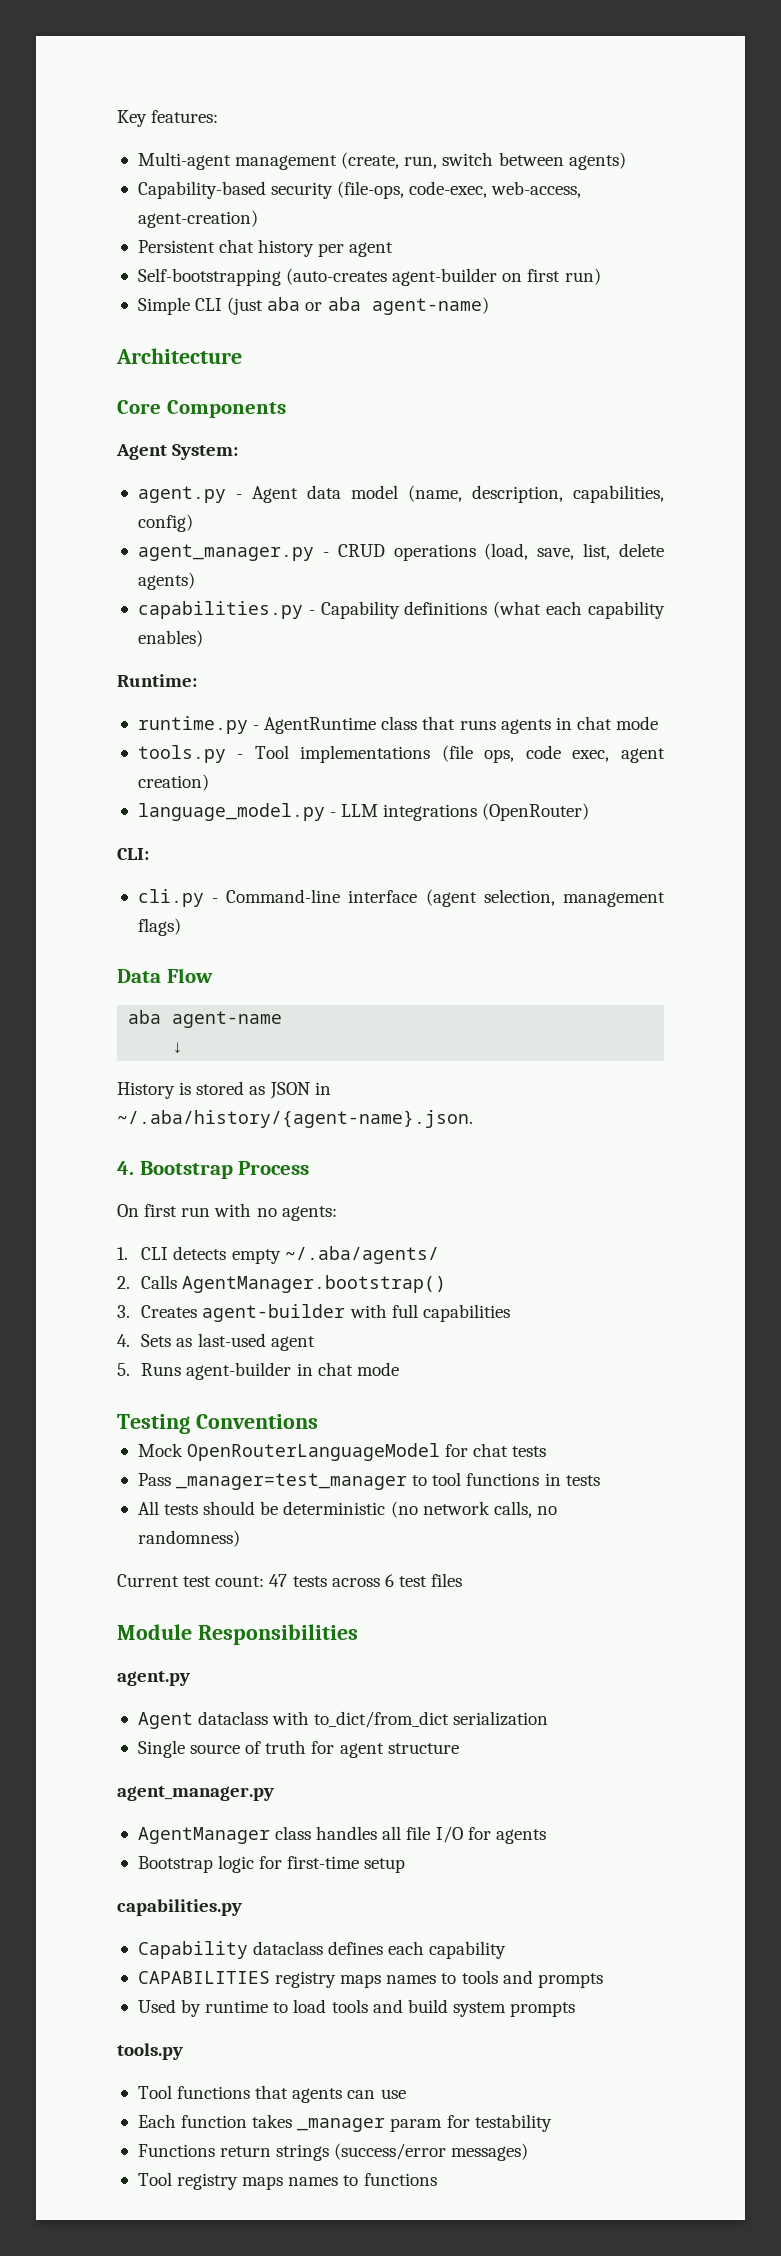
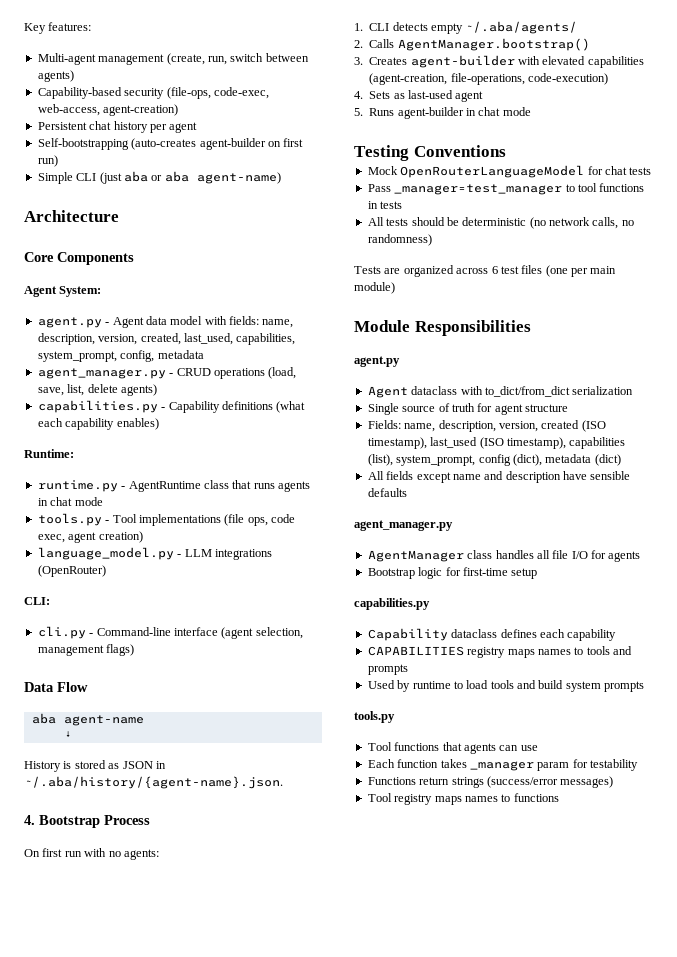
- agent.py - Agent data model (name, description, capabilities, config)
+ agent.py - Agent data model with fields: name, description, version, created, last_used, capabilities, system_prompt, config, metadata
- 3. Creates agent-builder with full capabilities
+ 3. Creates agent-builder with elevated capabilities (agent-creation, file-operations, code-execution)
- Current test count: 47 tests across 6 test files
+ Tests are organized across 6 test files (one per main module)
+ Fields: name, description, version, created (ISO timestamp), last_used (ISO timestamp), capabilities (list), system_prompt, config (dict), metadata (dict)
+ All fields except name and description have sensible defaults

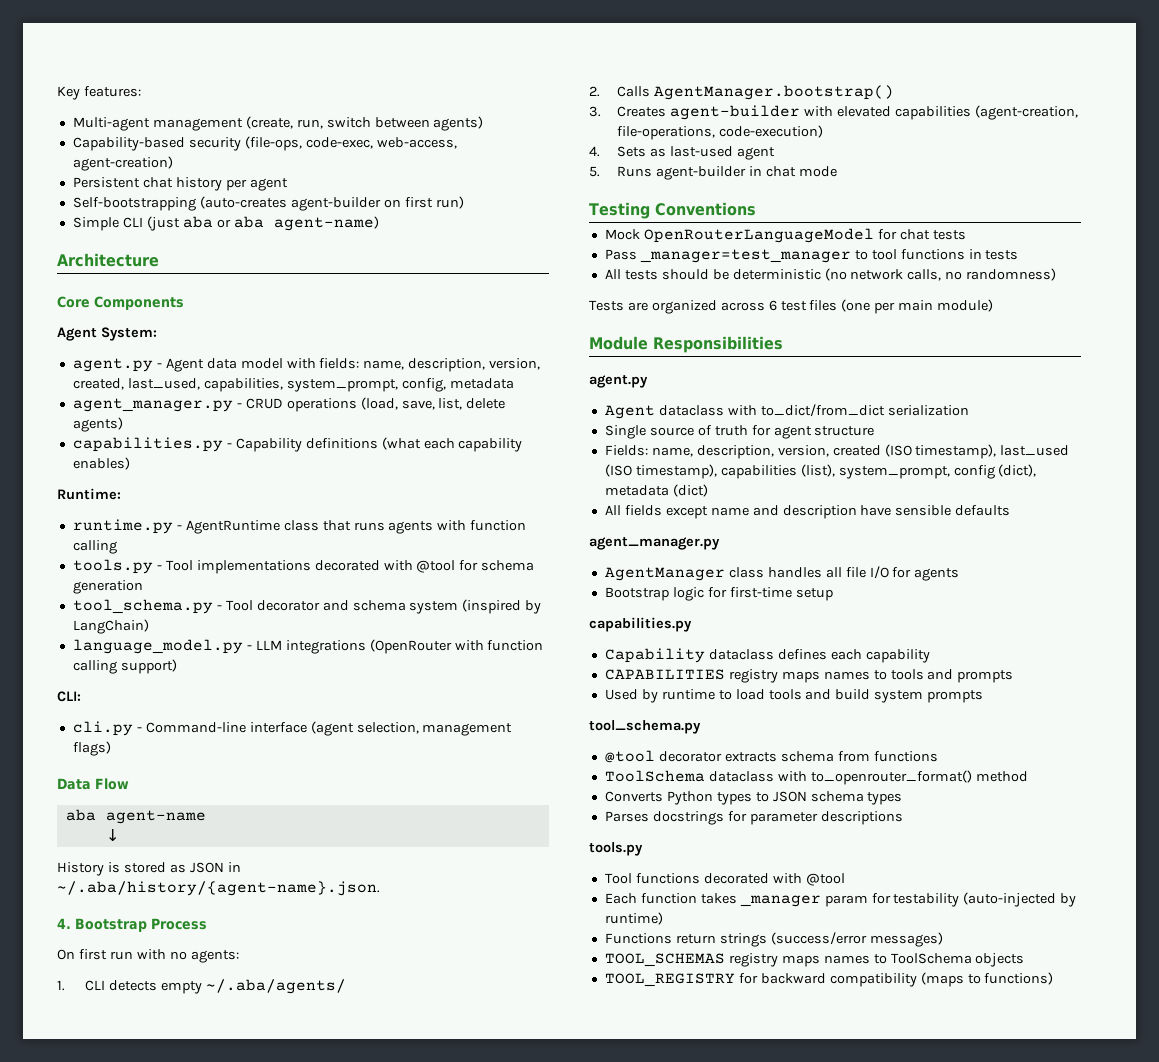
- runtime.py - AgentRuntime class that runs agents in chat mode
+ runtime.py - AgentRuntime class that runs agents with function calling
- tools.py - Tool implementations (file ops, code exec, agent creation)
+ tools.py - Tool implementations decorated with @tool for schema generation
+ tool_schema.py - Tool decorator and schema system (inspired by LangChain)
- language_model.py - LLM integrations (OpenRouter)
+ language_model.py - LLM integrations (OpenRouter with function calling support)
  Used by runtime to load tools and build system prompts
+ tool_schema.py
+ @tool decorator extracts schema from functions
+ ToolSchema dataclass with to_openrouter_format() method
+ Converts Python types to JSON schema types
+ Parses docstrings for parameter descriptions
- Tool functions that agents can use
+ Tool functions decorated with @tool
- Each function takes _manager param for testability
+ Each function takes _manager param for testability (auto-injected by runtime)
- Tool registry maps names to functions
+ TOOL_SCHEMAS registry maps names to ToolSchema objects
+ TOOL_REGISTRY for backward compatibility (maps to functions)

